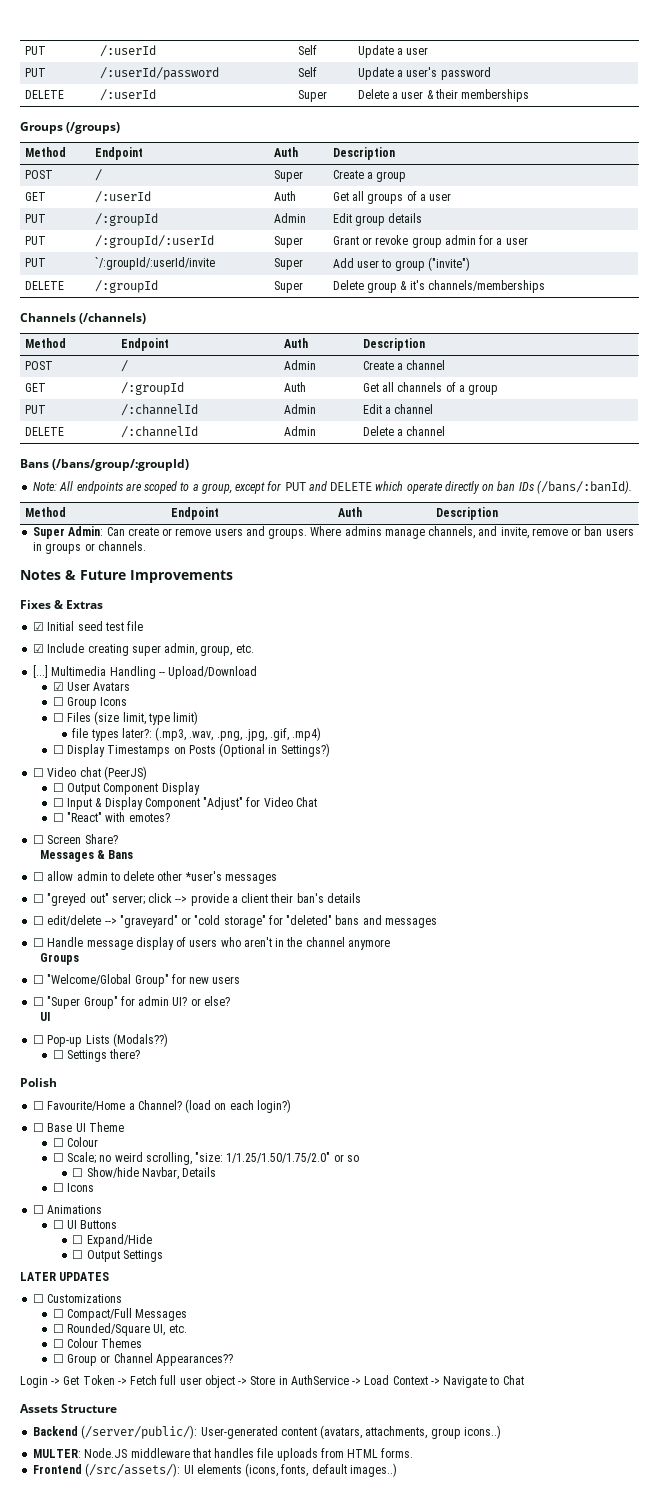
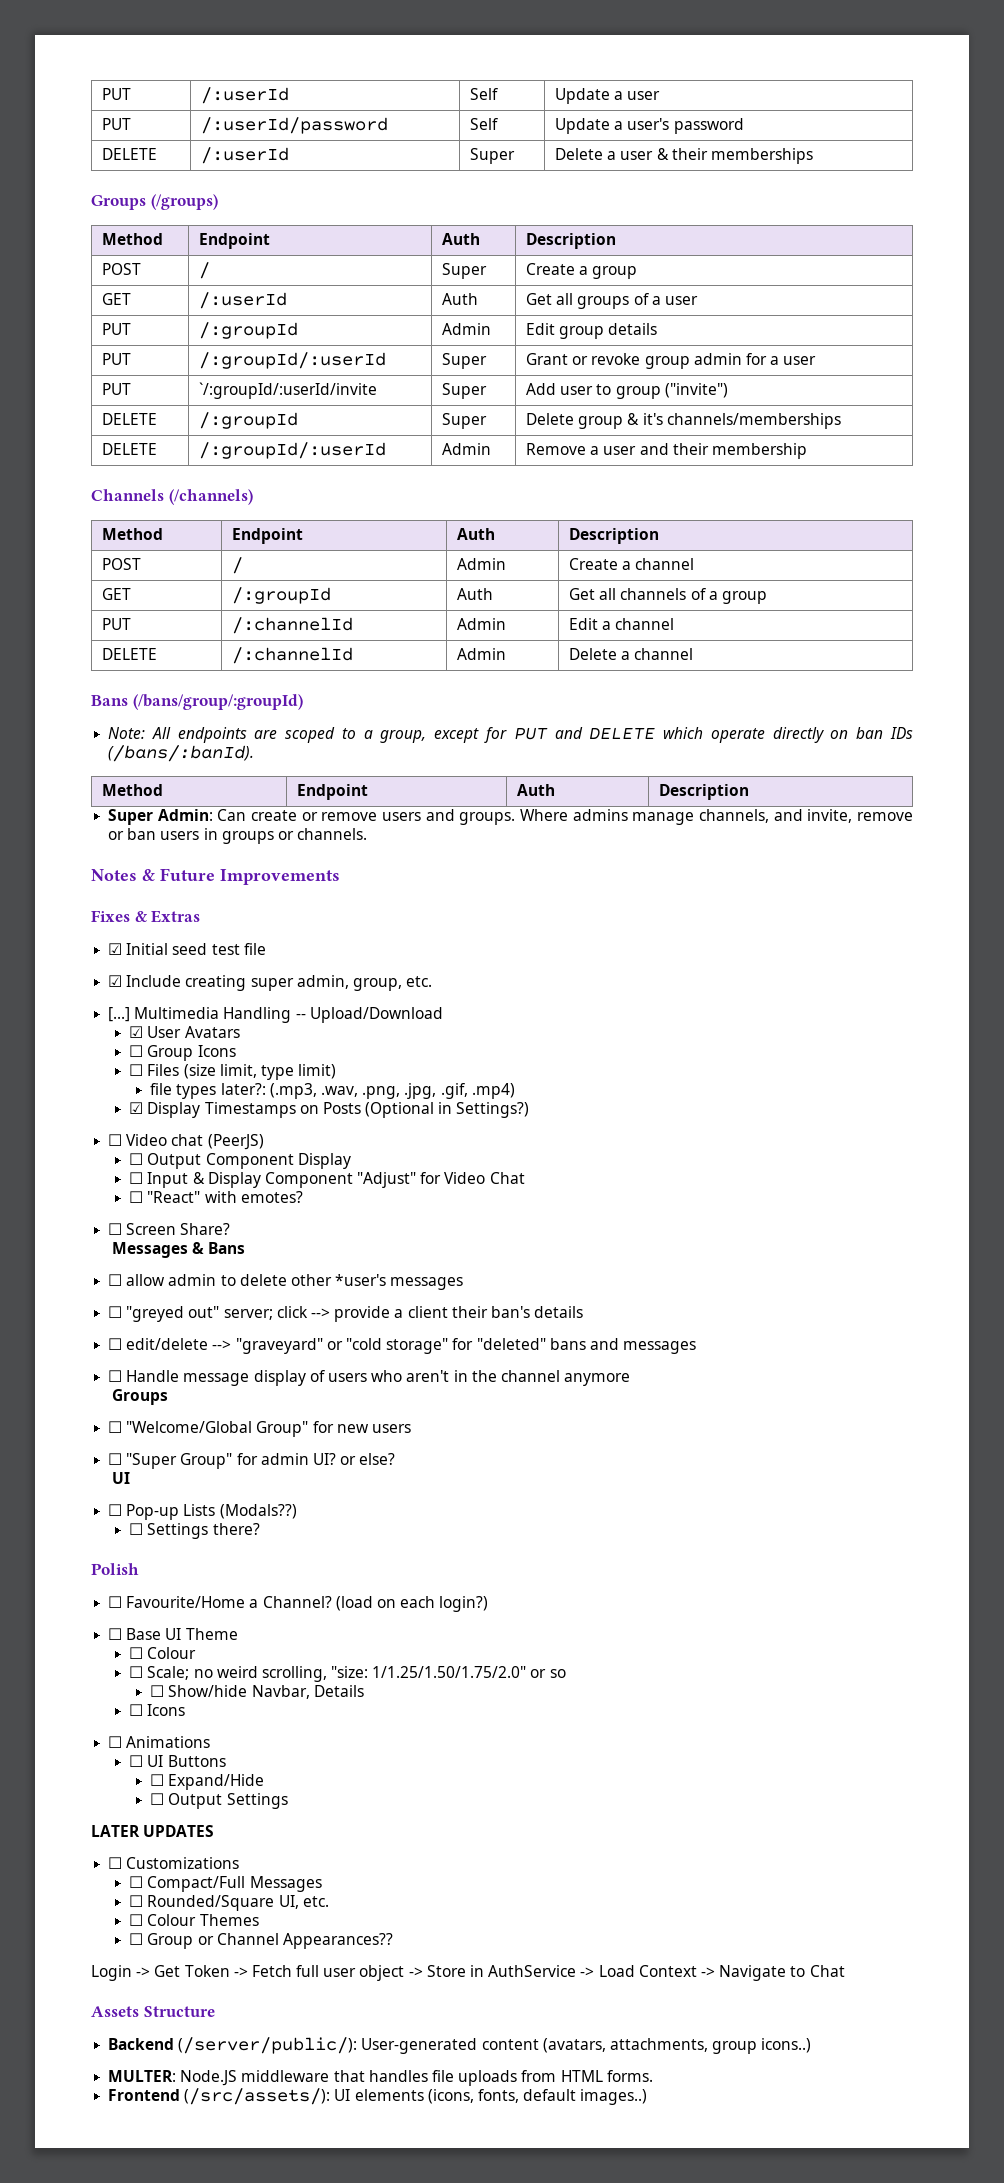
+ DELETE | /:groupId/:userId | Admin | Remove a user and their membership
- ☐ Display Timestamps on Posts (Optional in Settings?)
+ ☑ Display Timestamps on Posts (Optional in Settings?)

